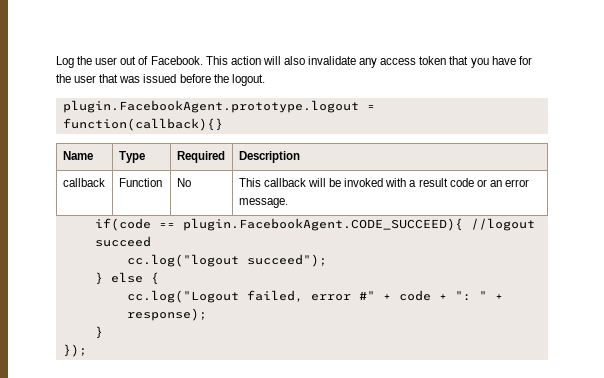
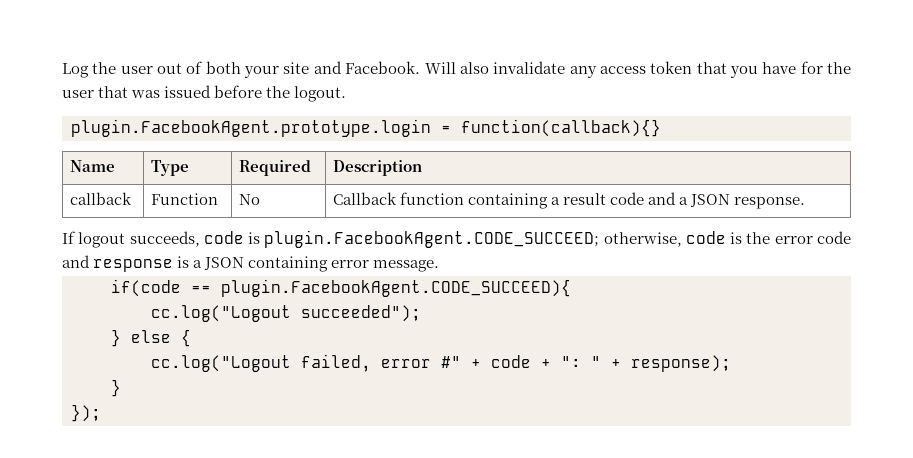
- Log the user out of Facebook. This action will also invalidate any access token that you have for the user that was issued before the logout.
+ Log the user out of both your site and Facebook. Will also invalidate any access token that you have for the user that was issued before the logout.
- plugin.FacebookAgent.prototype.logout = function(callback){}
+ plugin.FacebookAgent.prototype.login = function(callback){}
- callback | Function | No | This callback will be invoked with a result code or an error message.
+ callback | Function | No | Callback function containing a result code and a JSON response.
+ If logout succeeds, code is plugin.FacebookAgent.CODE_SUCCEED; otherwise, code is the error code and response is a JSON containing error message.
- if(code == plugin.FacebookAgent.CODE_SUCCEED){ //logout succeed
- cc.log("logout succeed");
+ if(code == plugin.FacebookAgent.CODE_SUCCEED){
+ cc.log("Logout succeeded");

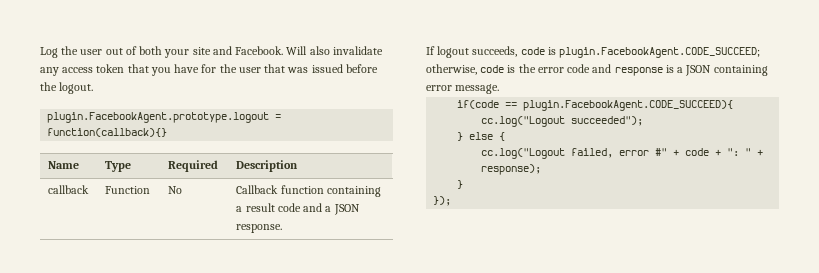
- plugin.FacebookAgent.prototype.login = function(callback){}
+ plugin.FacebookAgent.prototype.logout = function(callback){}

